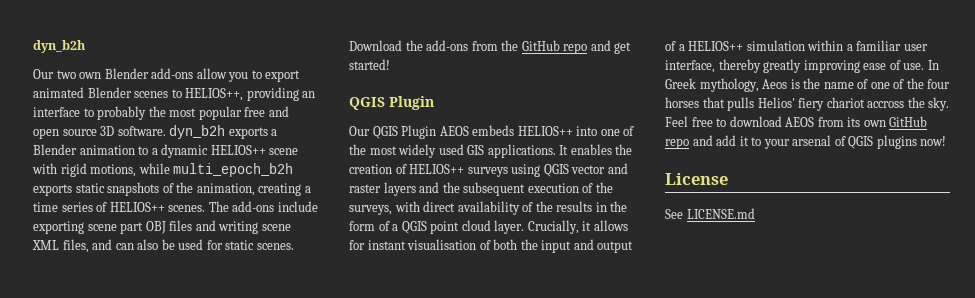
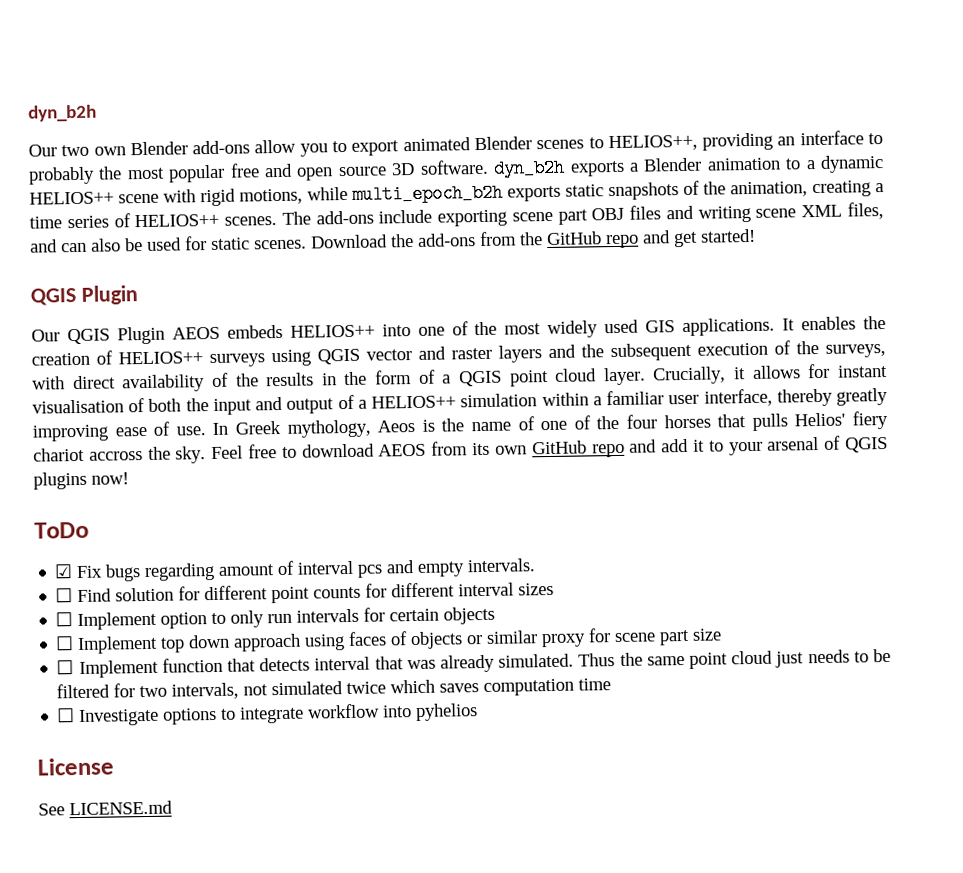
+ ToDo
+ ☑ Fix bugs regarding amount of interval pcs and empty intervals.
+ ☐ Find solution for different point counts for different interval sizes
+ ☐ Implement option to only run intervals for certain objects
+ ☐ Implement top down approach using faces of objects or similar proxy for scene part size
+ ☐ Implement function that detects interval that was already simulated. Thus the same point cloud just needs to be filtered for two intervals, not simulated twice which saves computation time
+ ☐ Investigate options to integrate workflow into pyhelios

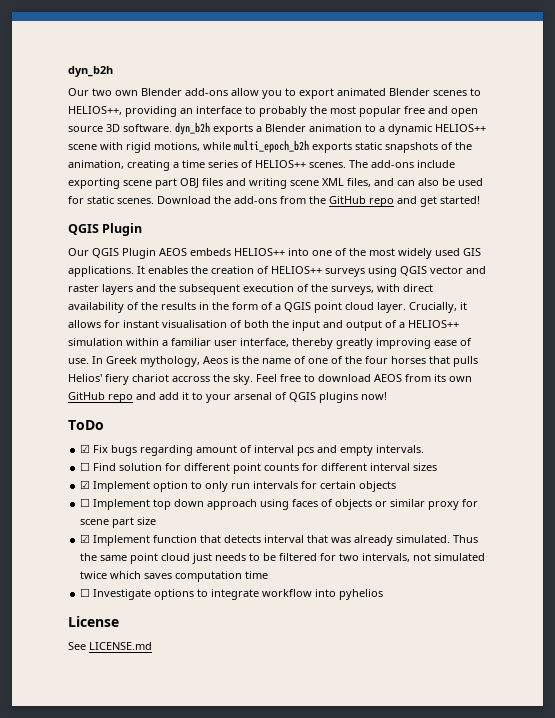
- ☐ Implement option to only run intervals for certain objects
+ ☑ Implement option to only run intervals for certain objects
- ☐ Implement function that detects interval that was already simulated.
+ ☑ Implement function that detects interval that was already simulated.

